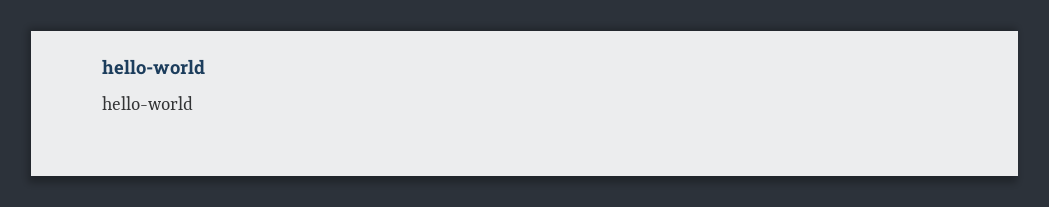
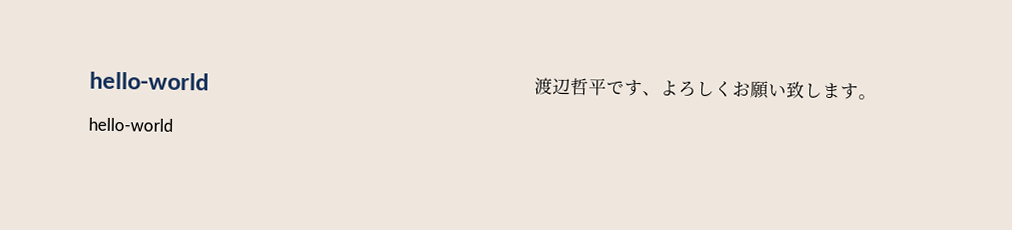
+ 渡辺哲平です、よろしくお願い致します。

